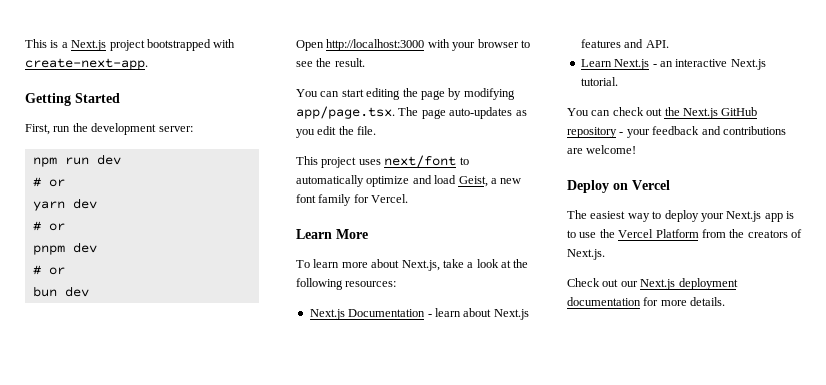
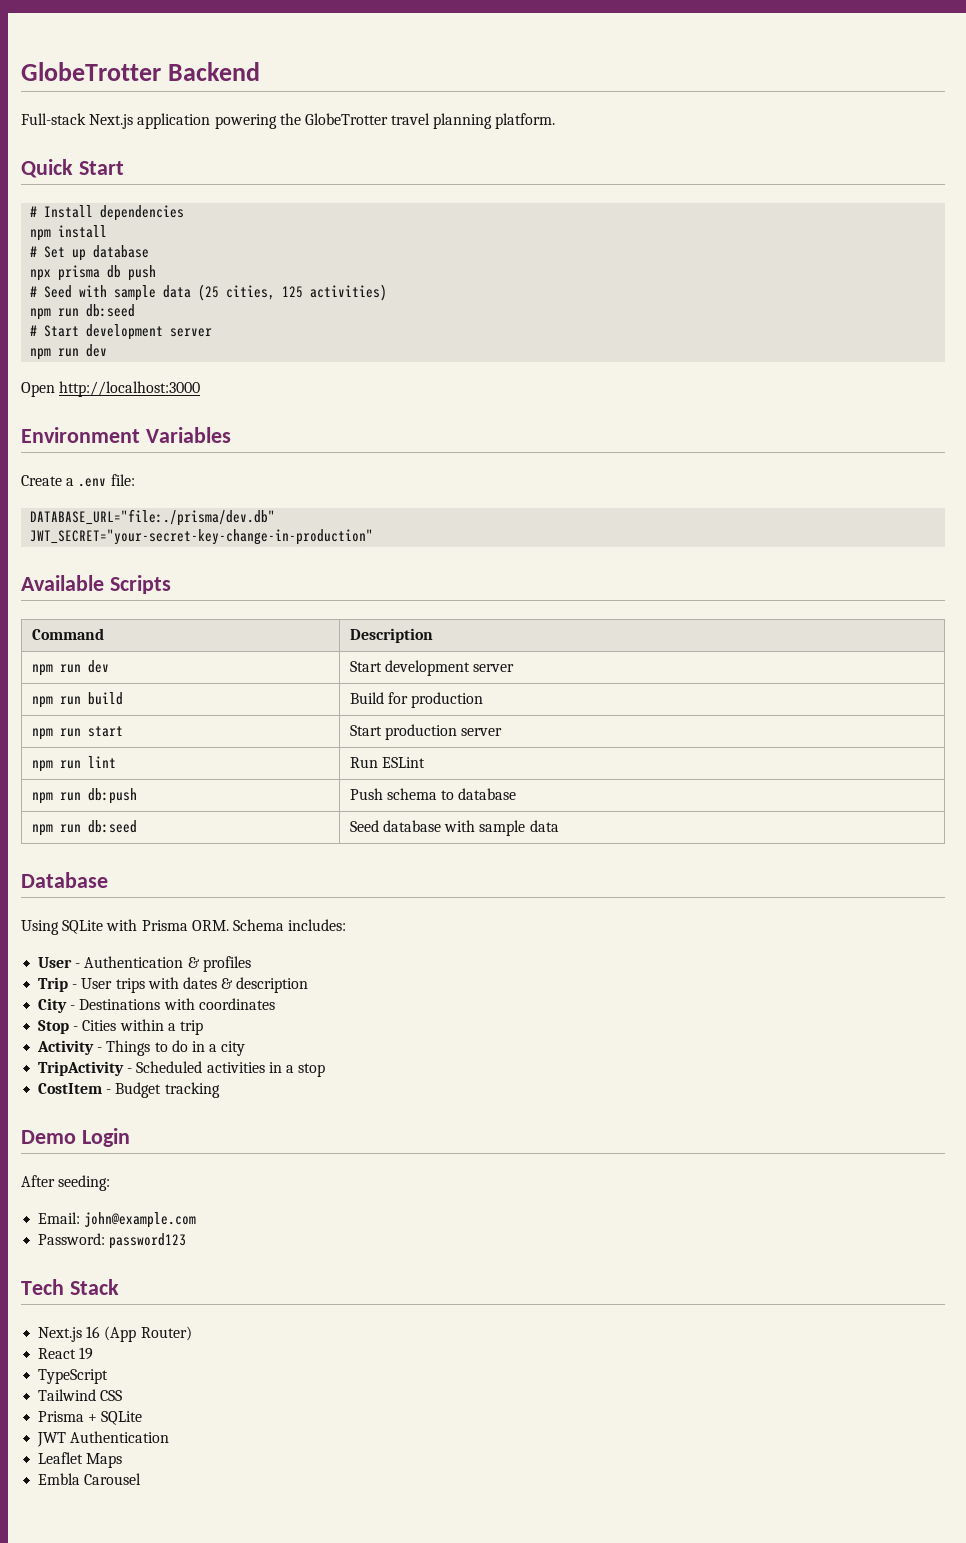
- This is a Next.js project bootstrapped with create-next-app.
- Getting Started
- First, run the development server:
+ GlobeTrotter Backend
+ Full-stack Next.js application powering the GlobeTrotter travel planning platform.
+ Quick Start
+ # Install dependencies
+ npm install
+ # Set up database
+ npx prisma db push
+ # Seed with sample data (25 cities, 125 activities)
+ npm run db:seed
+ # Start development server
  npm run dev
- # or
- yarn dev
- # or
- pnpm dev
- # or
- bun dev
- Open http://localhost:3000 with your browser to see the result.
- You can start editing the page by modifying app/page.tsx. The page auto-updates as you edit the file.
- This project uses next/font to automatically optimize and load Geist, a new font family for Vercel.
- Learn More
- To learn more about Next.js, take a look at the following resources:
- Next.js Documentation - learn about Next.js features and API.
- Learn Next.js - an interactive Next.js tutorial.
- You can check out the Next.js GitHub repository - your feedback and contributions are welcome!
- Deploy on Vercel
- The easiest way to deploy your Next.js app is to use the Vercel Platform from the creators of Next.js.
- Check out our Next.js deployment documentation for more details.
+ Open http://localhost:3000
+ Environment Variables
+ Create a .env file:
+ DATABASE_URL="file:./prisma/dev.db"
+ JWT_SECRET="your-secret-key-change-in-production"
+ Available Scripts
+ Command | Description
+ npm run dev | Start development server
+ npm run build | Build for production
+ npm run start | Start production server
+ npm run lint | Run ESLint
+ npm run db:push | Push schema to database
+ npm run db:seed | Seed database with sample data
+ Database
+ Using SQLite with Prisma ORM. Schema includes:
+ User - Authentication & profiles
+ Trip - User trips with dates & description
+ City - Destinations with coordinates
+ Stop - Cities within a trip
+ Activity - Things to do in a city
+ TripActivity - Scheduled activities in a stop
+ CostItem - Budget tracking
+ Demo Login
+ After seeding:
+ Email: john@example.com
+ Password: password123
+ Tech Stack
+ Next.js 16 (App Router)
+ React 19
+ TypeScript
+ Tailwind CSS
+ Prisma + SQLite
+ JWT Authentication
+ Leaflet Maps
+ Embla Carousel

